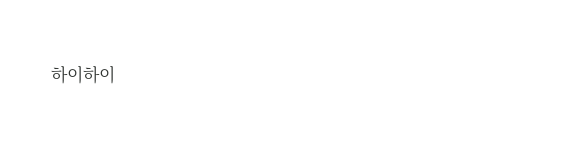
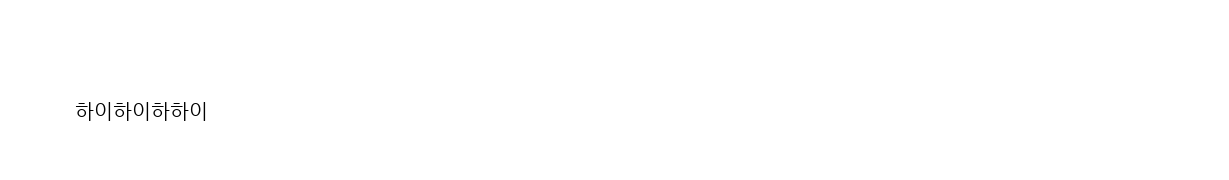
- 하이하이
+ 하이하이하하이

